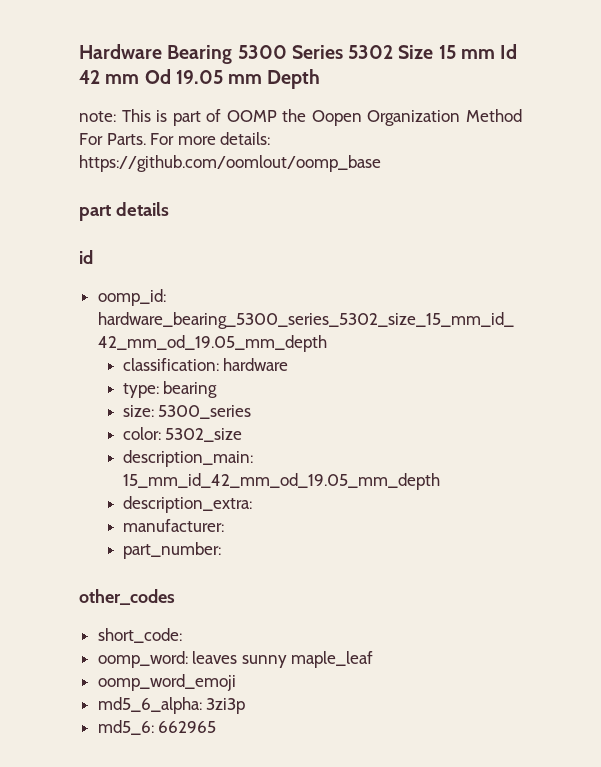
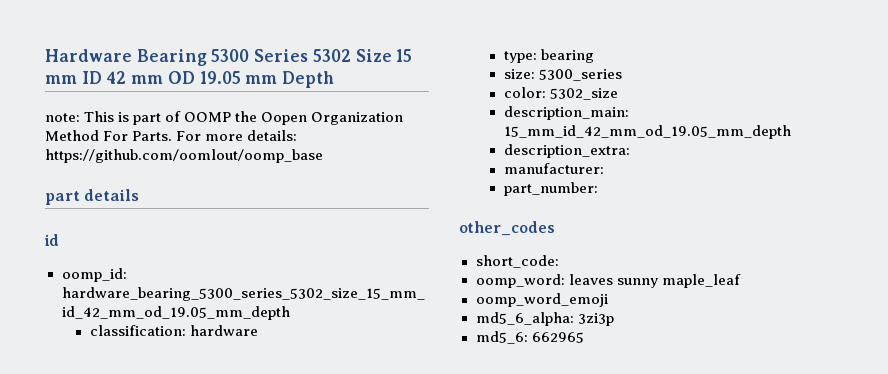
- Hardware Bearing 5300 Series 5302 Size 15 mm Id 42 mm Od 19.05 mm Depth
+ Hardware Bearing 5300 Series 5302 Size 15 mm ID 42 mm OD 19.05 mm Depth

